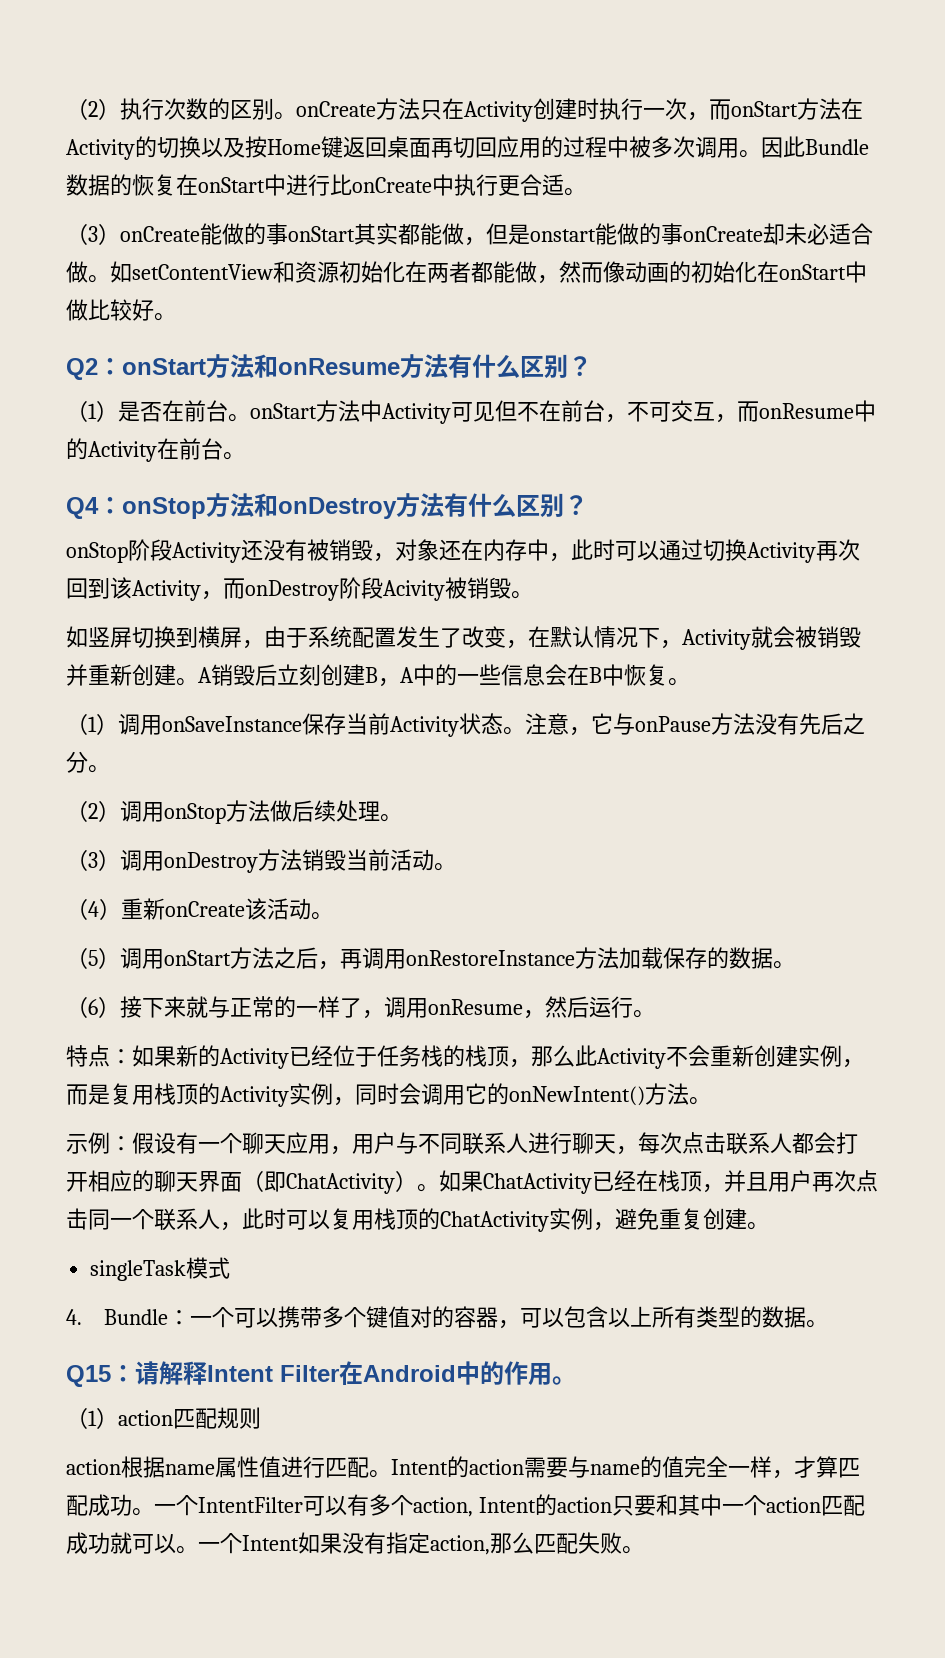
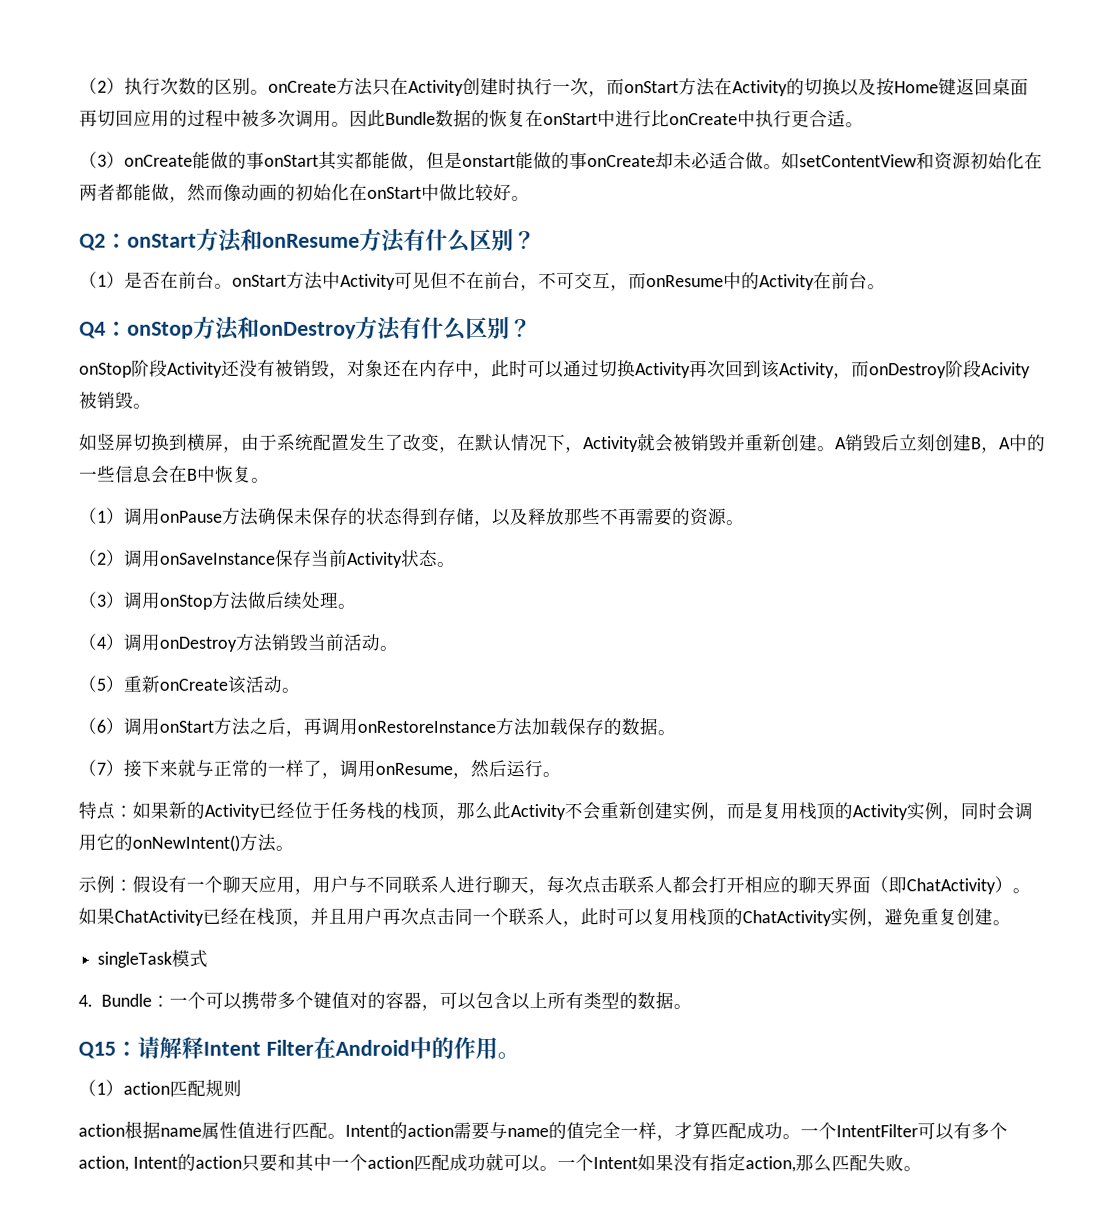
- （1）调用onSaveInstance保存当前Activity状态。注意，它与onPause方法没有先后之分。
- （2）调用onStop方法做后续处理。
+ （1）调用onPause方法确保未保存的状态得到存储，以及释放那些不再需要的资源。
+ （2）调用onSaveInstance保存当前Activity状态。
+ （3）调用onStop方法做后续处理。
- （3）调用onDestroy方法销毁当前活动。
+ （4）调用onDestroy方法销毁当前活动。
- （4）重新onCreate该活动。
+ （5）重新onCreate该活动。
- （5）调用onStart方法之后，再调用onRestoreInstance方法加载保存的数据。
+ （6）调用onStart方法之后，再调用onRestoreInstance方法加载保存的数据。
- （6）接下来就与正常的一样了，调用onResume，然后运行。
+ （7）接下来就与正常的一样了，调用onResume，然后运行。

